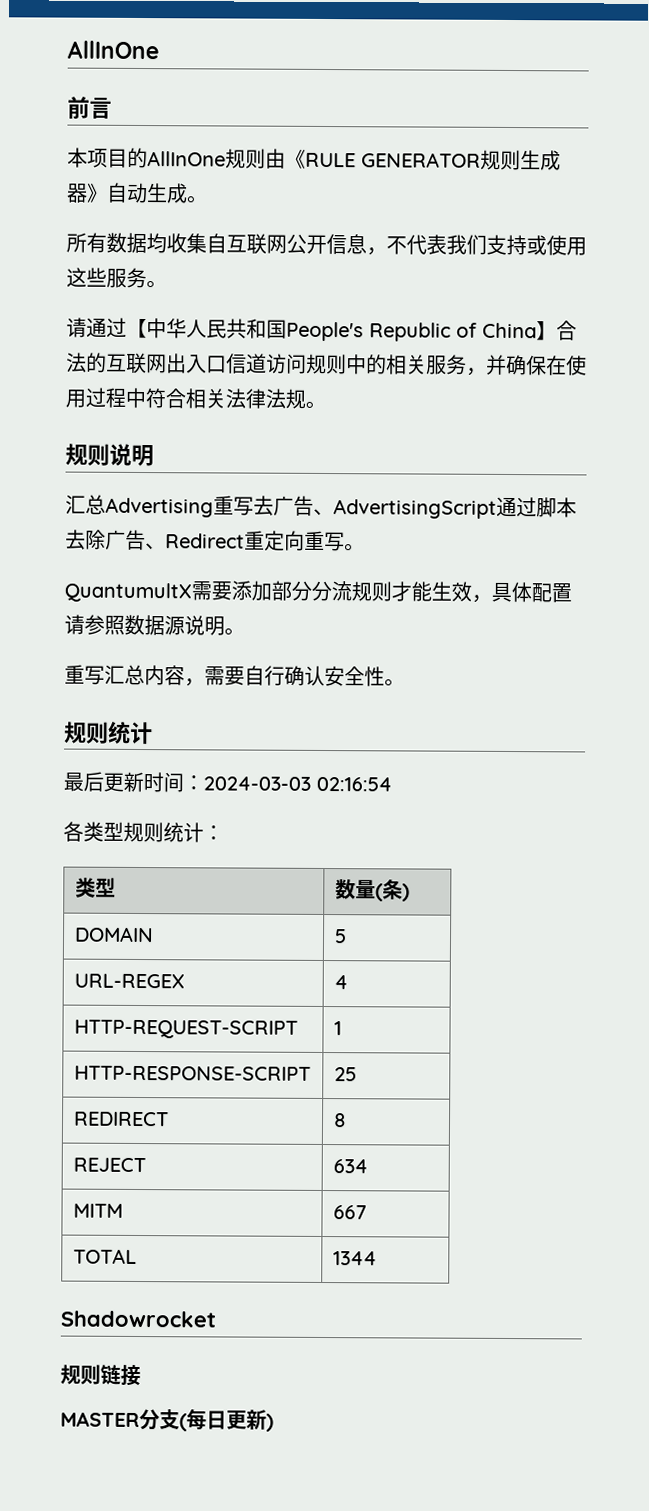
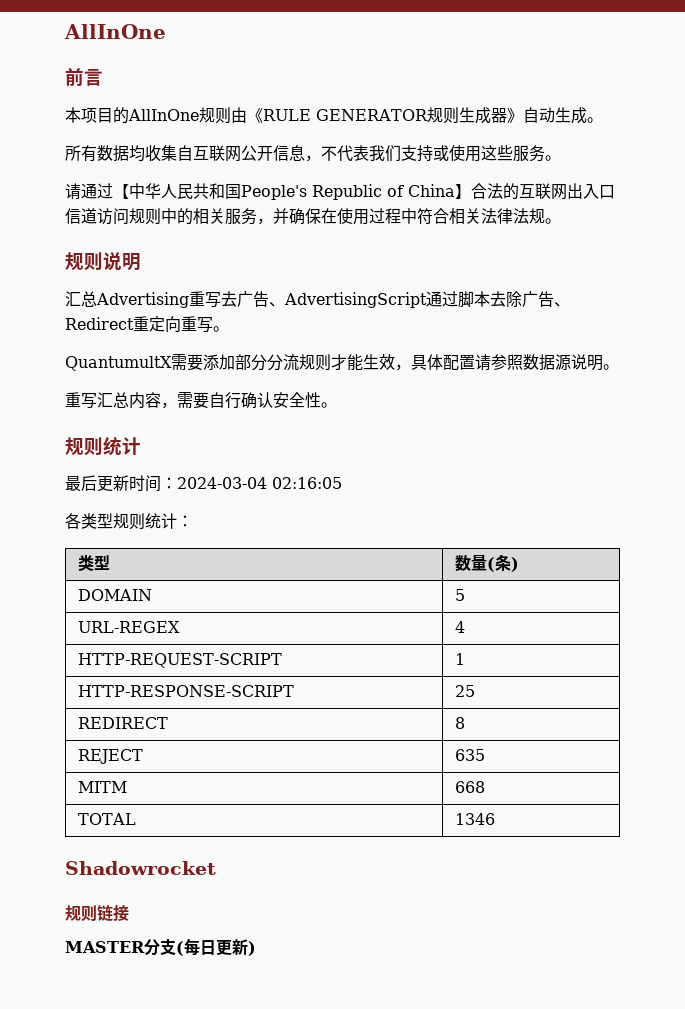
- 最后更新时间：2024-03-03 02:16:54
+ 最后更新时间：2024-03-04 02:16:05
- REJECT | 634
+ REJECT | 635
- MITM | 667
+ MITM | 668
- TOTAL | 1344
+ TOTAL | 1346

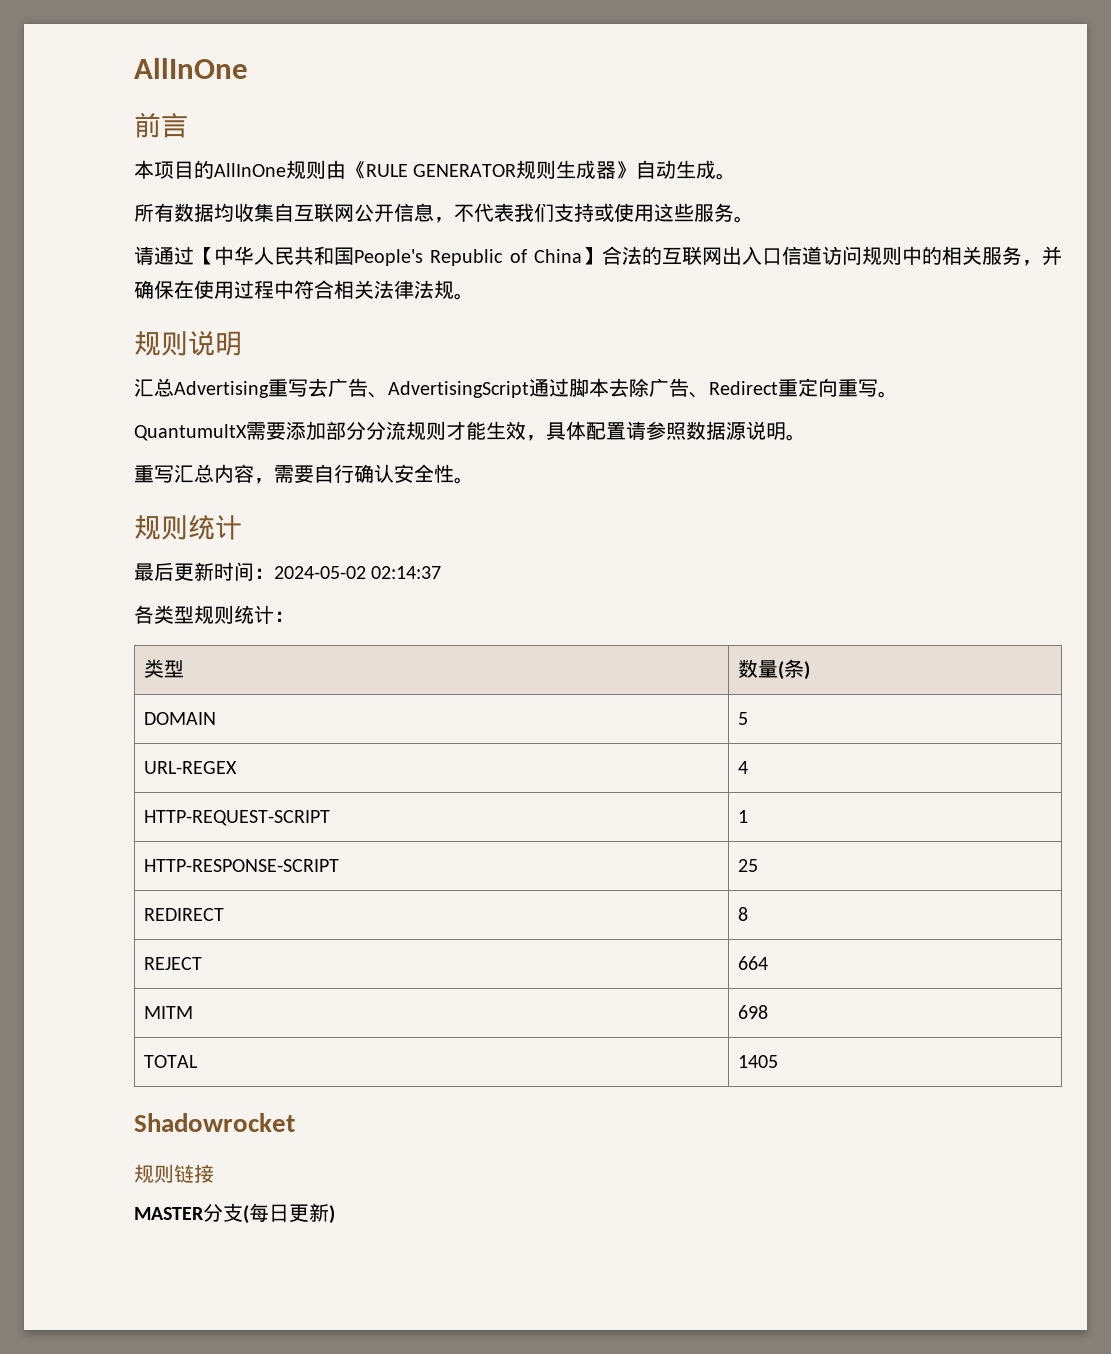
- 最后更新时间：2024-03-04 02:16:05
+ 最后更新时间：2024-05-02 02:14:37
- REJECT | 635
+ REJECT | 664
- MITM | 668
+ MITM | 698
- TOTAL | 1346
+ TOTAL | 1405

